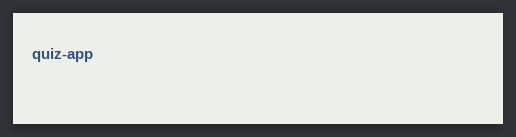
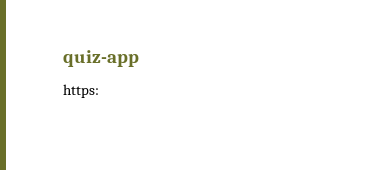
+ https:

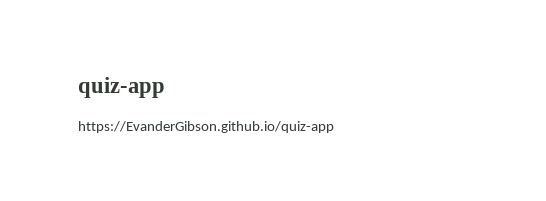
- https:
+ https://EvanderGibson.github.io/quiz-app

